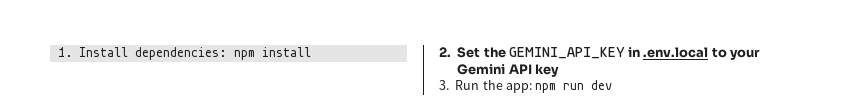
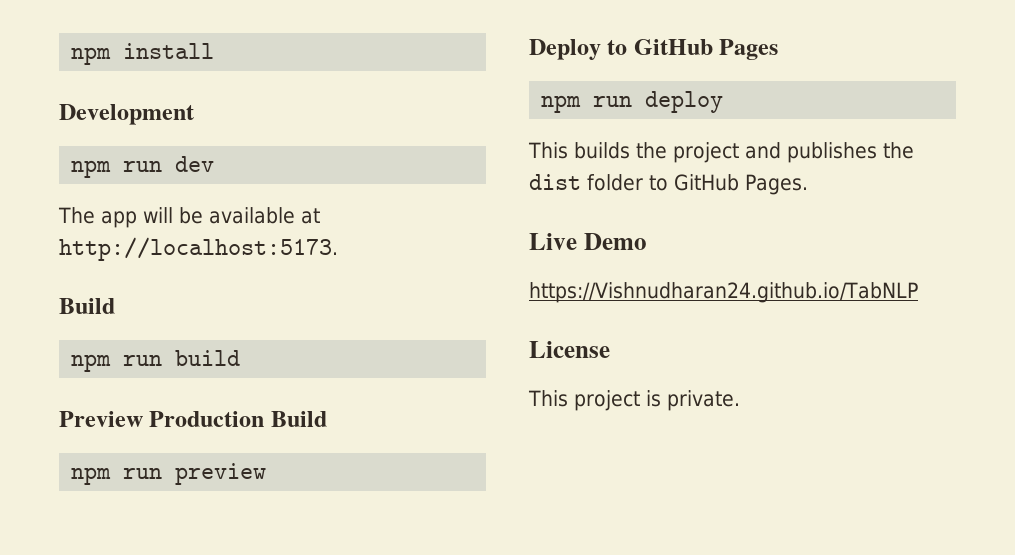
- 1. Install dependencies: npm install
+ npm install
- 2. Set the GEMINI_API_KEY in .env.local to your Gemini API key
- 3. Run the app: npm run dev
+ Development
+ npm run dev
+ The app will be available at http://localhost:5173.
+ Build
+ npm run build
+ Preview Production Build
+ npm run preview
+ Deploy to GitHub Pages
+ npm run deploy
+ This builds the project and publishes the dist folder to GitHub Pages.
+ Live Demo
+ https://Vishnudharan24.github.io/TabNLP
+ License
+ This project is private.

